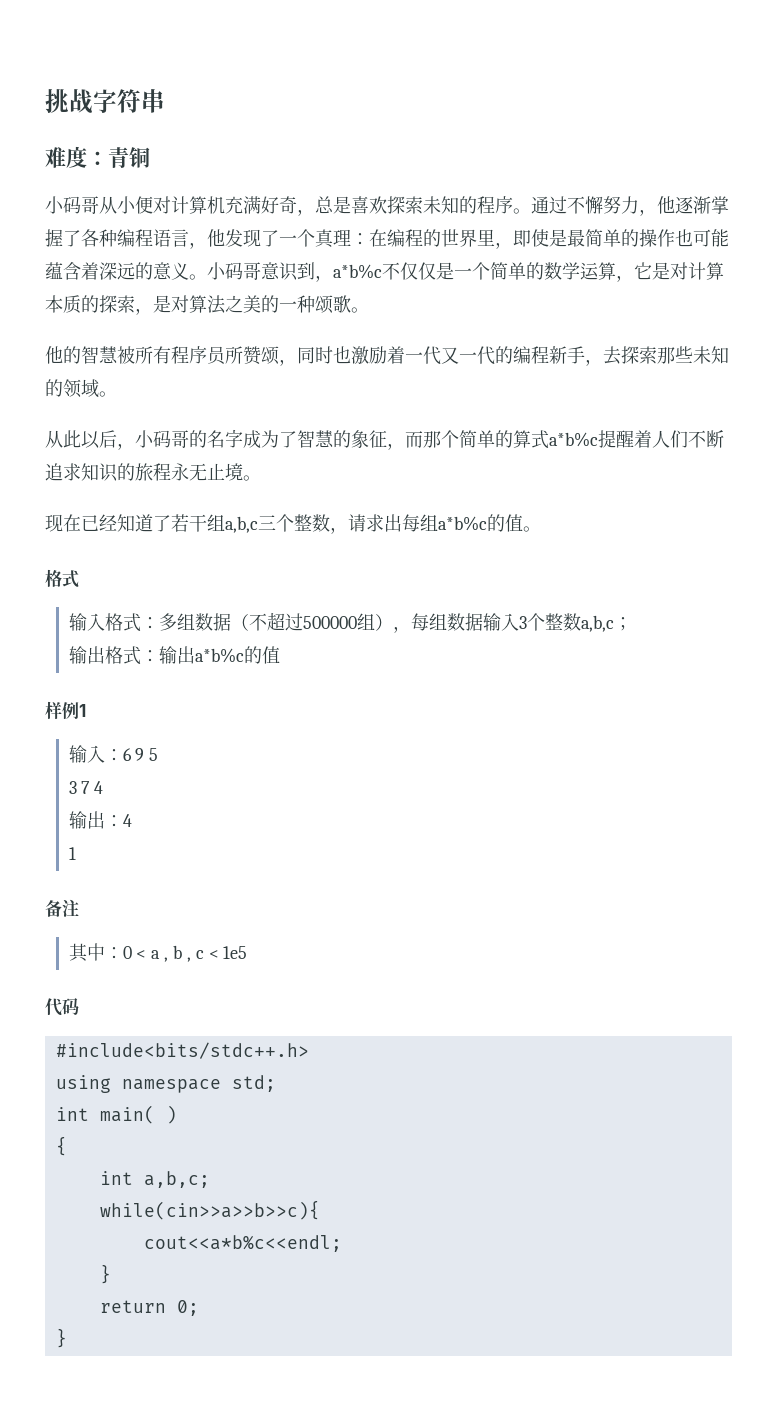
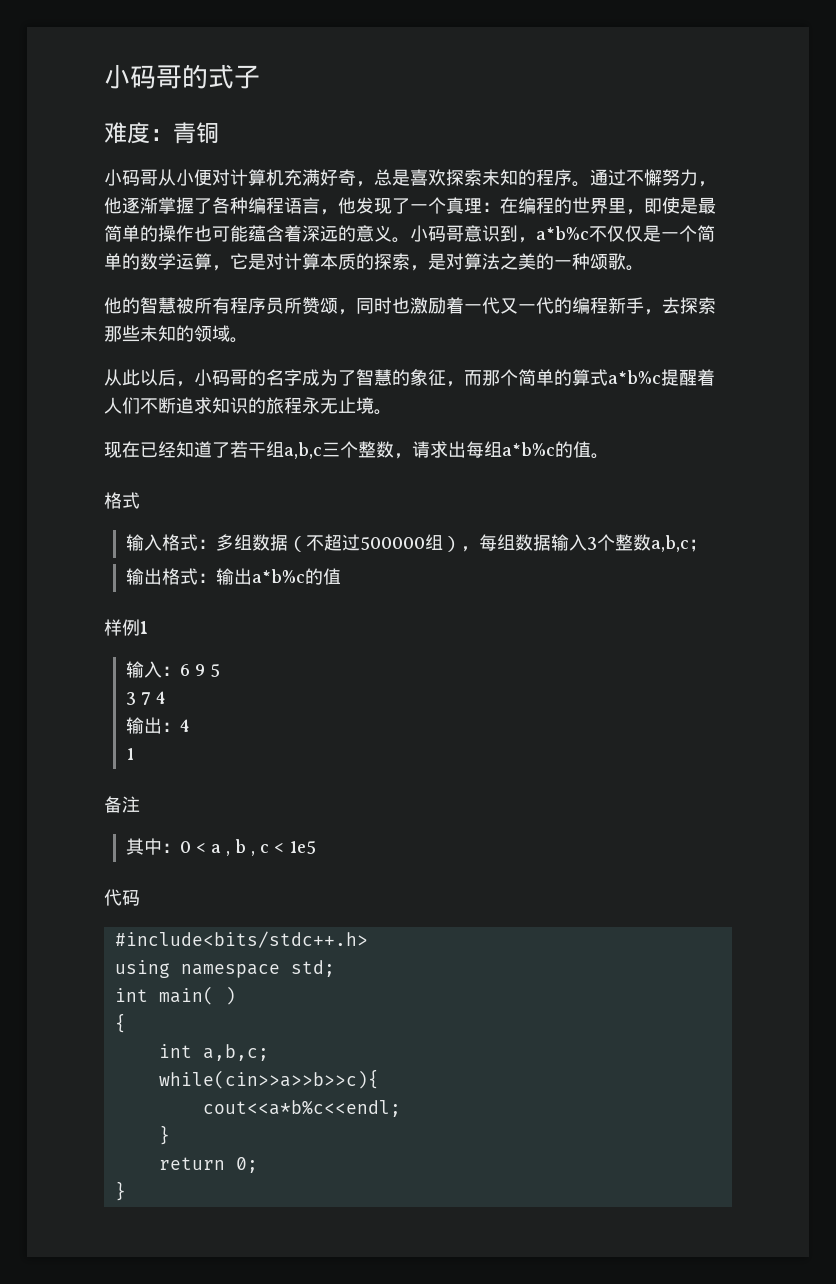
- 挑战字符串
+ 小码哥的式子

